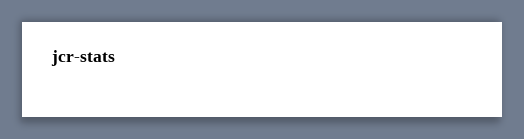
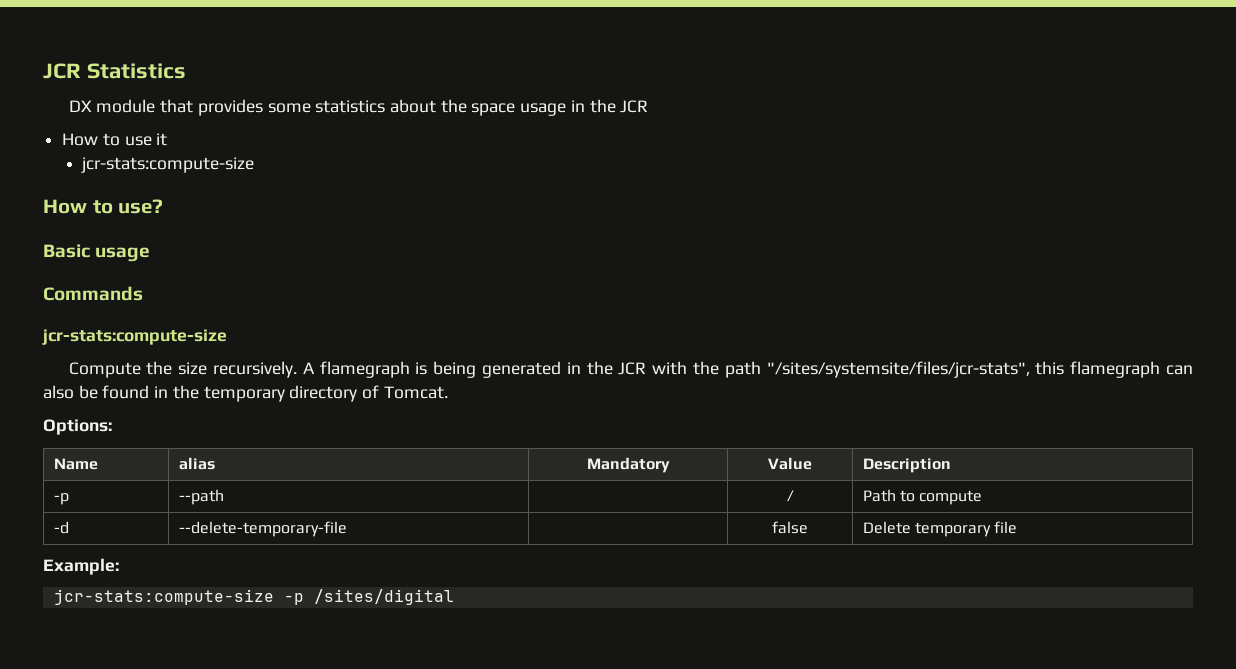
- jcr-stats
+ JCR Statistics
+ DX module that provides some statistics about the space usage in the JCR
+ How to use it
+ jcr-stats:compute-size
+ How to use?
+ Basic usage
+ Commands
+ jcr-stats:compute-size
+ Compute the size recursively. A flamegraph is being generated in the JCR with the path "/sites/systemsite/files/jcr-stats", this flamegraph can also be found in the temporary directory of Tomcat.
+ Options:
+ Name | alias | Mandatory | Value | Description
+ -p | --path | | / | Path to compute
+ -d | --delete-temporary-file | | false | Delete temporary file
+ Example:
+ jcr-stats:compute-size -p /sites/digital

